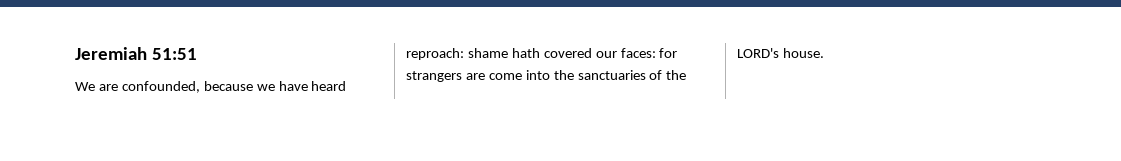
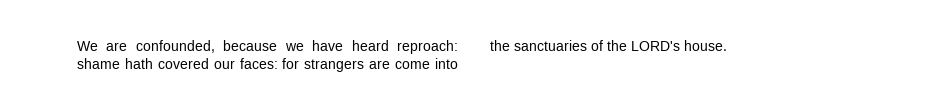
- Jeremiah 51:51

